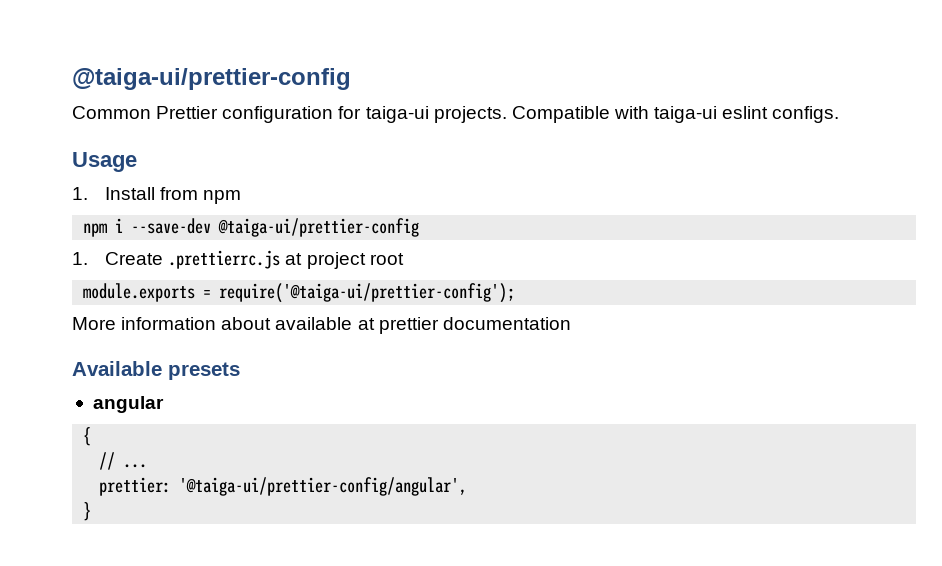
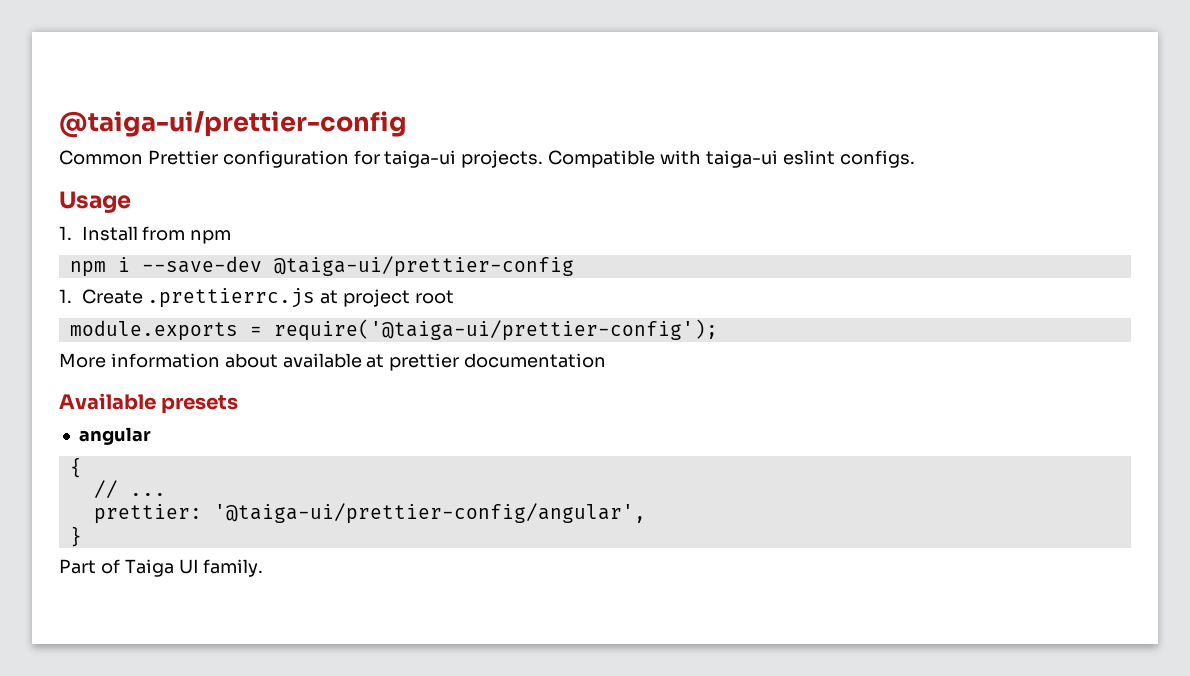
+ Part of Taiga UI family.

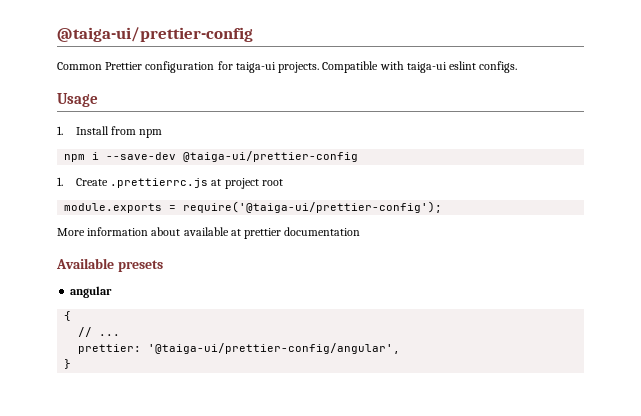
- Part of Taiga UI family.

